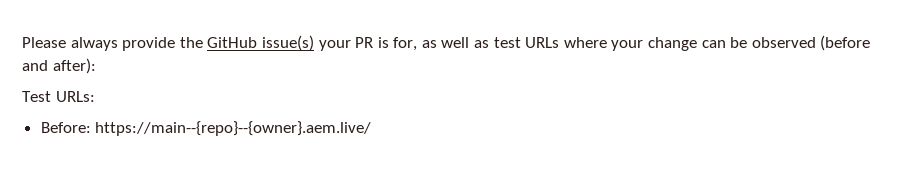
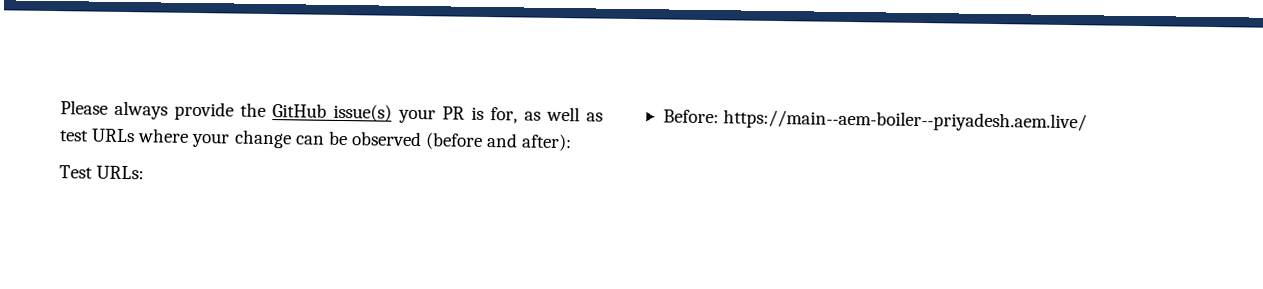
- Before: https://main--{repo}--{owner}.aem.live/
+ Before: https://main--aem-boiler--priyadesh.aem.live/

